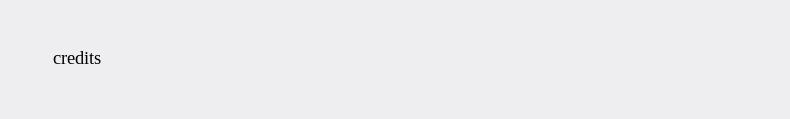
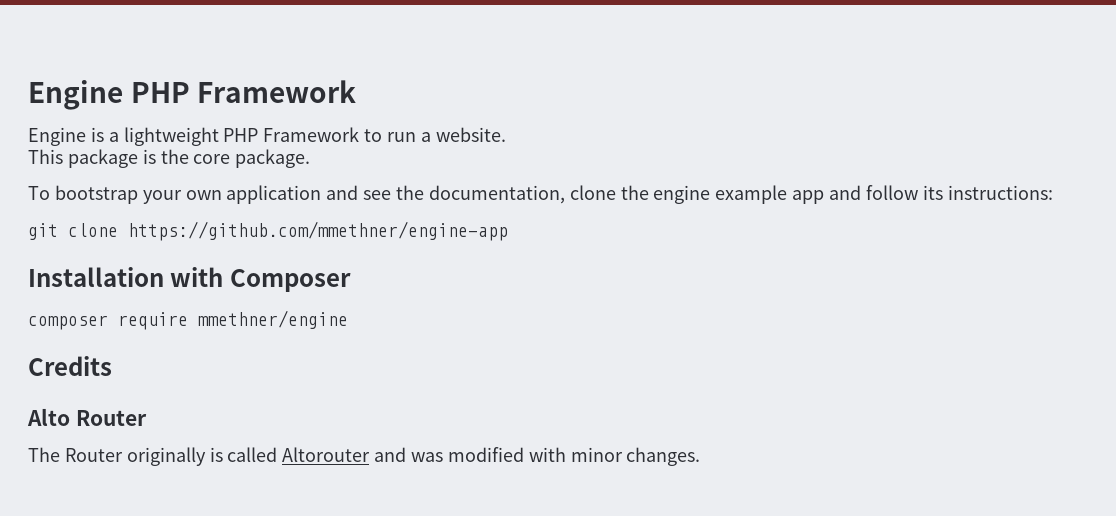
- credits
+ Engine PHP Framework
+ Engine is a lightweight PHP Framework to run a website.
+ This package is the core package.
+ To bootstrap your own application and see the documentation, clone the engine example app and follow its instructions:
+ git clone https://github.com/mmethner/engine-app
+ Installation with Composer
+ composer require mmethner/engine
+ Credits
+ Alto Router
+ The Router originally is called Altorouter and was modified with minor changes.

